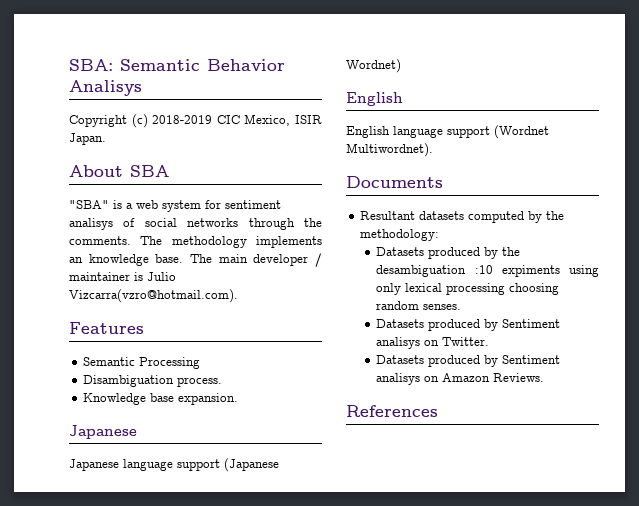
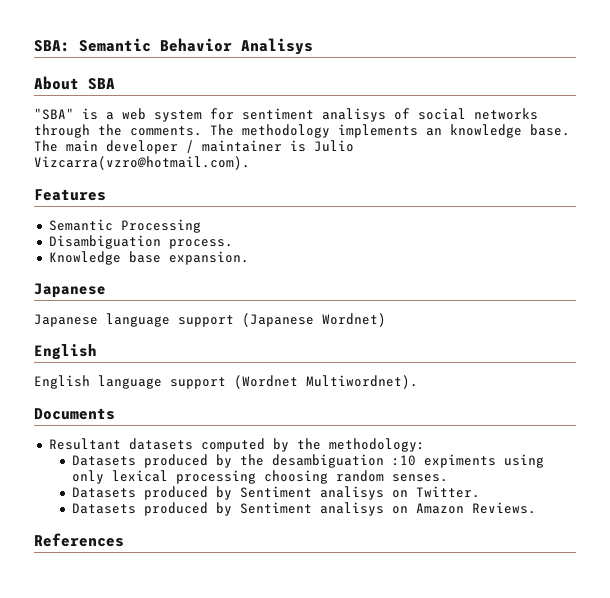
- Copyright (c) 2018-2019 CIC Mexico, ISIR Japan.

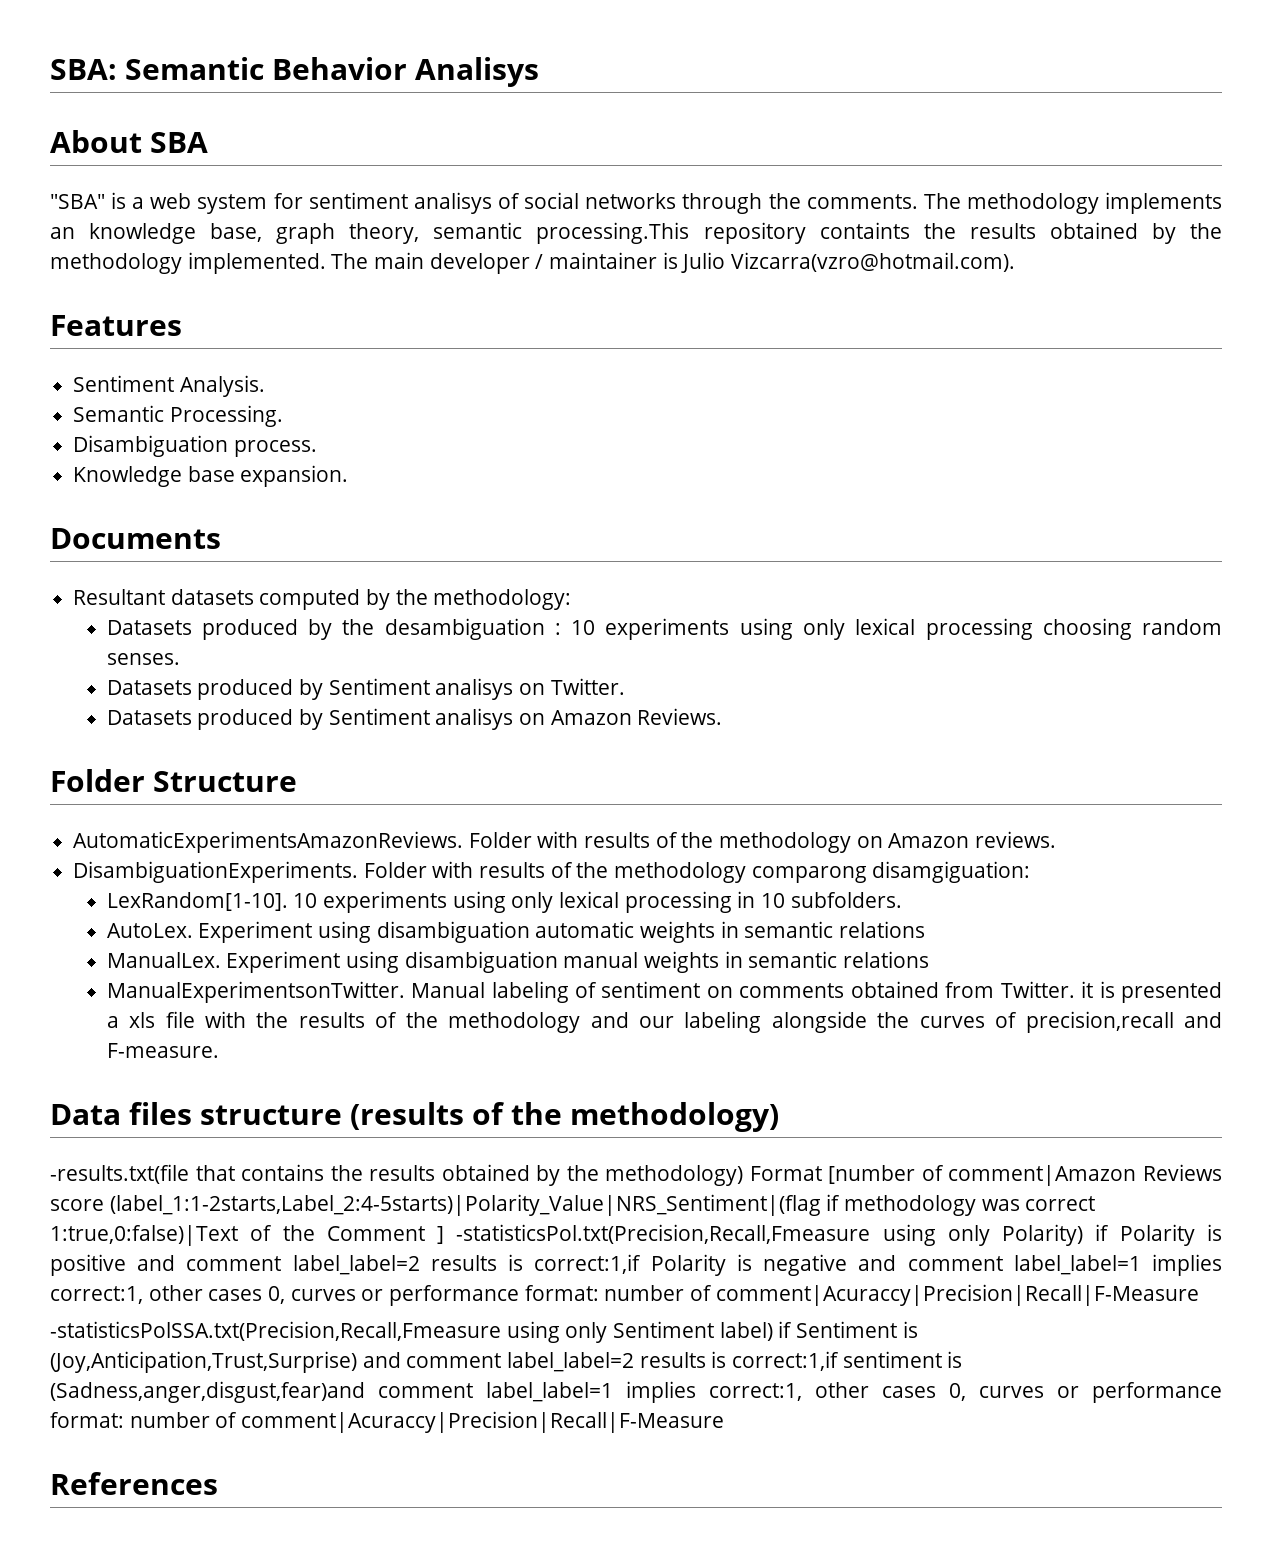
- The methodology implements an knowledge base.
+ The methodology implements an knowledge base, graph theory, semantic processing.This repository containts the results obtained by the methodology implemented.
- Semantic Processing
+ Sentiment Analysis.
+ Semantic Processing.
  Knowledge base expansion.
- Japanese
- Japanese language support (Japanese Wordnet)
- English
- English language support (Wordnet Multiwordnet).
- Datasets produced by the desambiguation :10 expiments using only lexical processing choosing random senses.
+ Datasets produced by the desambiguation : 10 experiments using only lexical processing choosing random senses.
+ Folder Structure
+ AutomaticExperimentsAmazonReviews. Folder with results of the methodology on Amazon reviews.
+ DisambiguationExperiments. Folder with results of the methodology comparong disamgiguation:
+ LexRandom[1-10]. 10 experiments using only lexical processing in 10 subfolders.
+ AutoLex. Experiment using disambiguation automatic weights in semantic relations
+ ManualLex. Experiment using disambiguation manual weights in semantic relations
+ ManualExperimentsonTwitter. Manual labeling of sentiment on comments obtained from Twitter. it is presented a xls file with the results of the methodology and our labeling alongside the curves of precision,recall and F-measure.
+ Data files structure (results of the methodology)
+ -results.txt(file that contains the results obtained by the methodology) Format [number of comment|Amazon Reviews score (label_1:1-2starts,Label_2:4-5starts)|Polarity_Value|NRS_Sentiment|(flag if methodology was correct 1:true,0:false)|Text of the Comment ] -statisticsPol.txt(Precision,Recall,Fmeasure using only Polarity) if Polarity is positive and comment label_label=2 results is correct:1,if Polarity is negative and comment label_label=1 implies correct:1, other cases 0, curves or performance format: number of comment|Acuraccy|Precision|Recall|F-Measure
+ -statisticsPolSSA.txt(Precision,Recall,Fmeasure using only Sentiment label) if Sentiment is (Joy,Anticipation,Trust,Surprise) and comment label_label=2 results is correct:1,if sentiment is (Sadness,anger,disgust,fear)and comment label_label=1 implies correct:1, other cases 0, curves or performance format: number of comment|Acuraccy|Precision|Recall|F-Measure

